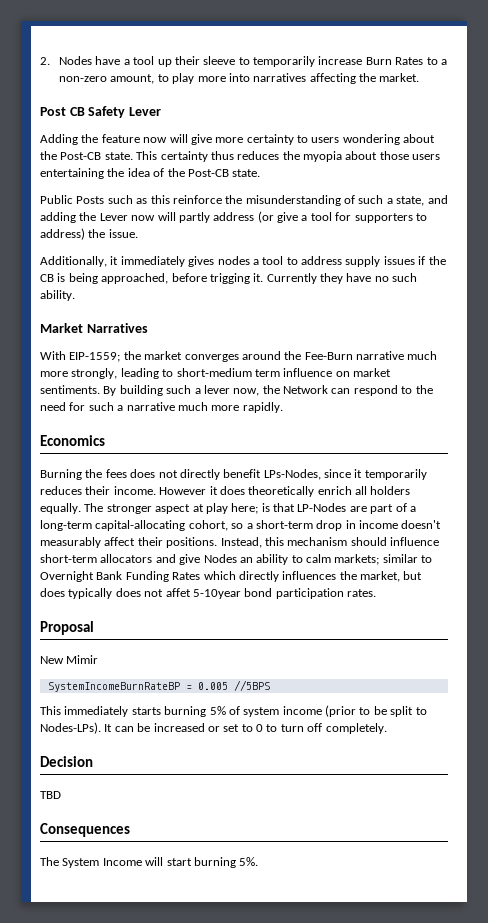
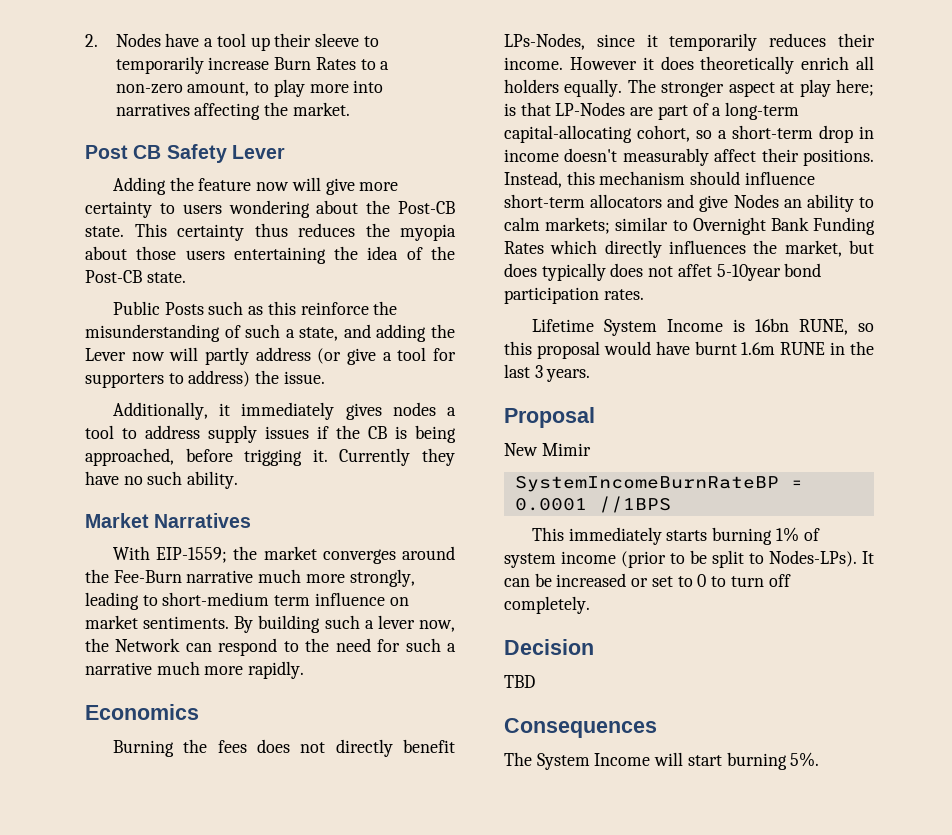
+ Lifetime System Income is 16bn RUNE, so this proposal would have burnt 1.6m RUNE in the last 3 years.
- SystemIncomeBurnRateBP = 0.005 //5BPS
+ SystemIncomeBurnRateBP = 0.0001 //1BPS
- This immediately starts burning 5% of system income (prior to be split to Nodes-LPs).
+ This immediately starts burning 1% of system income (prior to be split to Nodes-LPs).

